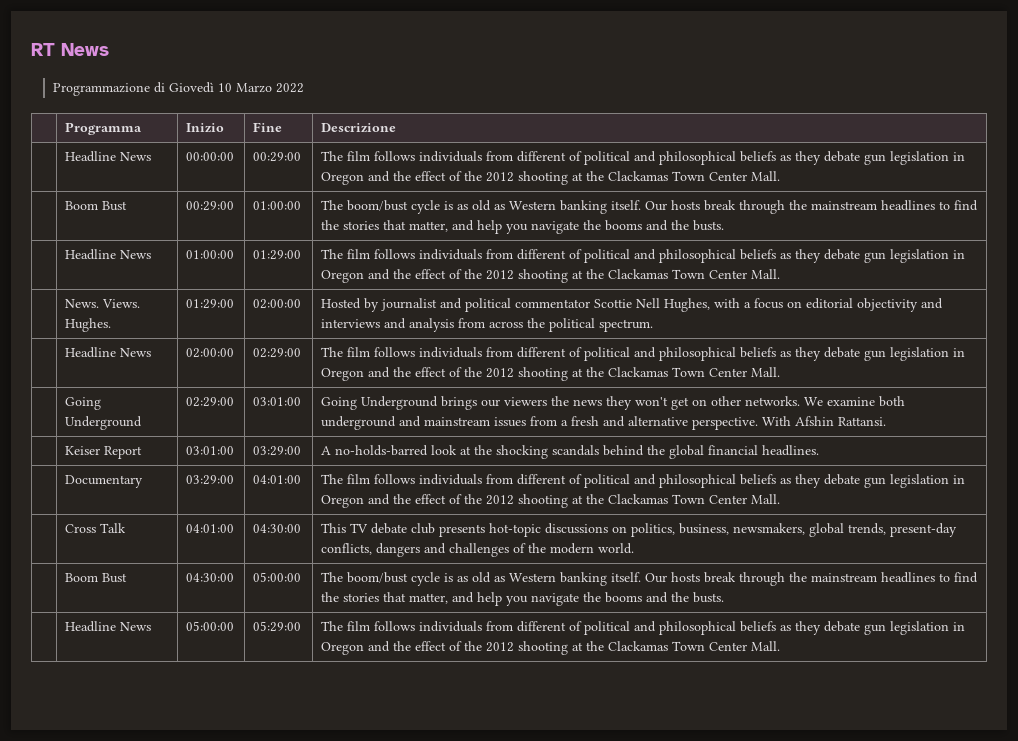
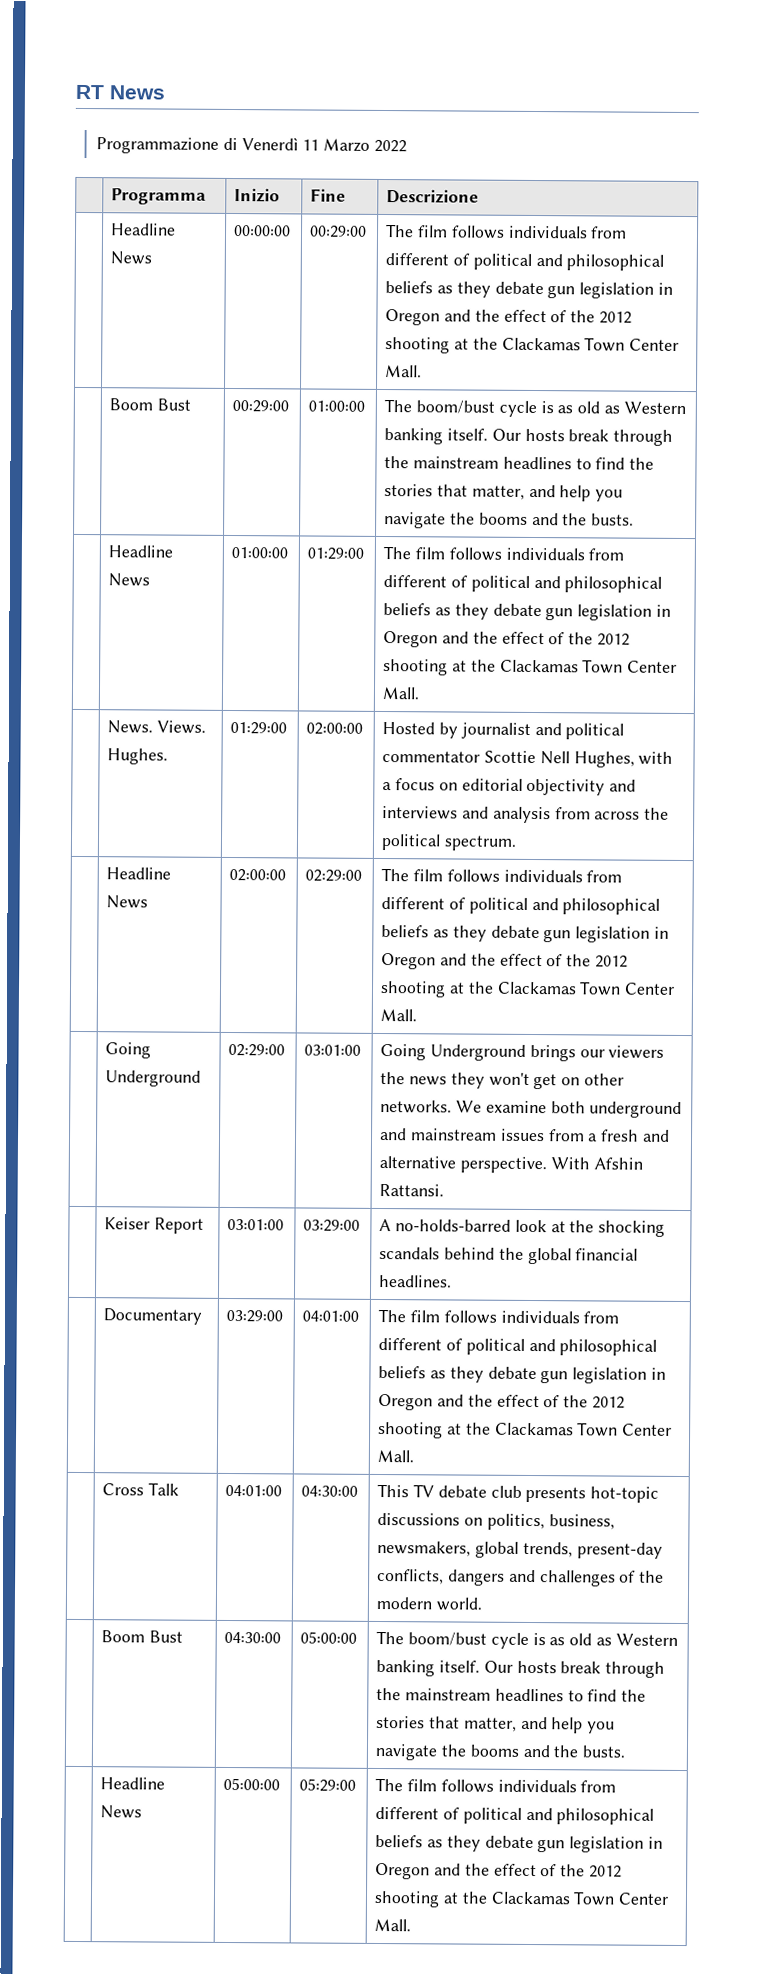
- Programmazione di Giovedì 10 Marzo 2022
+ Programmazione di Venerdì 11 Marzo 2022

